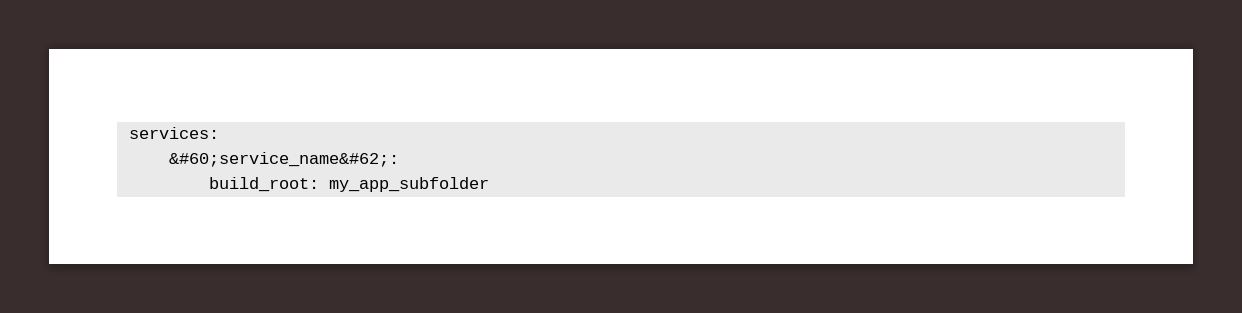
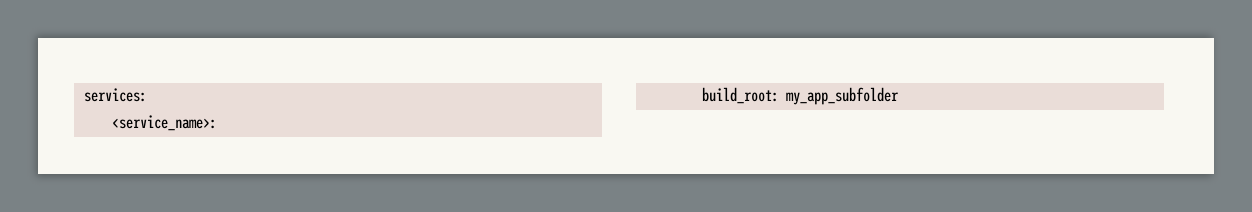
- &#60;service_name&#62;:
+ <service_name>:

